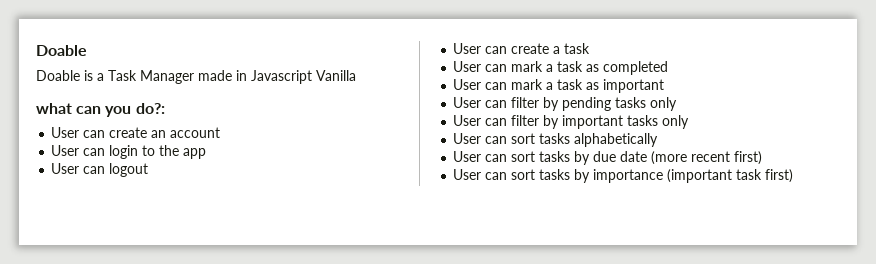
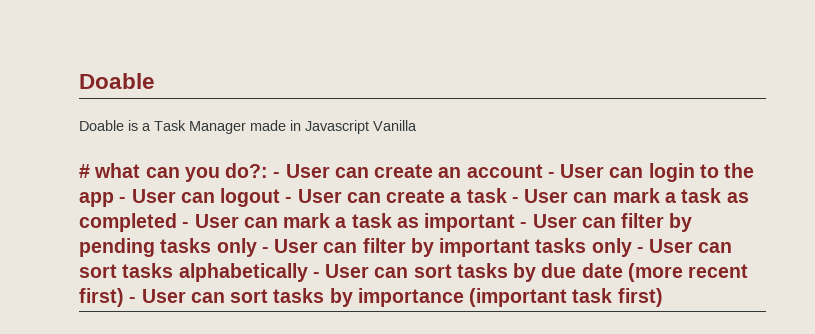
- what can you do?:
- User can create an account
- User can login to the app
- User can logout
- User can create a task
- User can mark a task as completed
- User can mark a task as important
- User can filter by pending tasks only
- User can filter by important tasks only
- User can sort tasks alphabetically
- User can sort tasks by due date (more recent first)
- User can sort tasks by importance (important task first)
+ # what can you do?: - User can create an account - User can login to the app - User can logout - User can create a task - User can mark a task as completed - User can mark a task as important - User can filter by pending tasks only - User can filter by important tasks only - User can sort tasks alphabetically - User can sort tasks by due date (more recent first) - User can sort tasks by importance (important task first)

